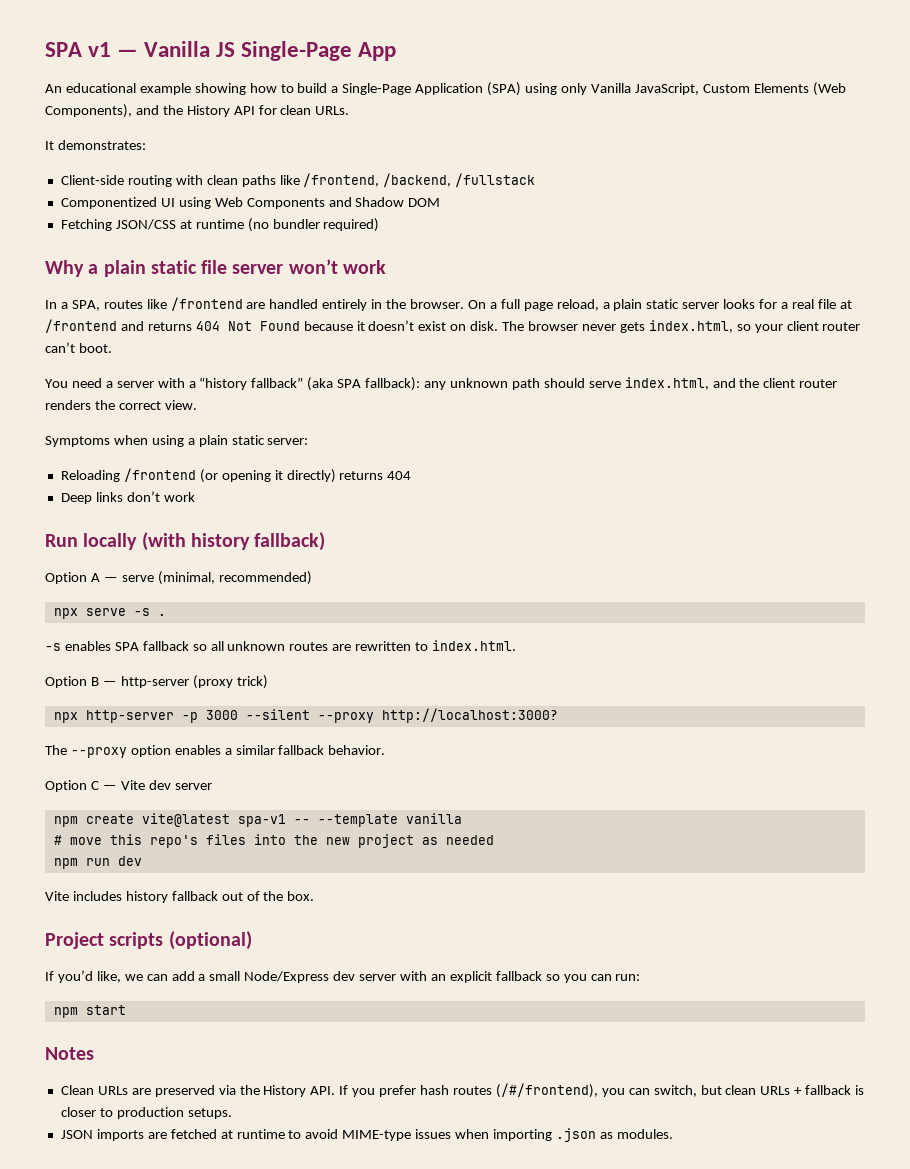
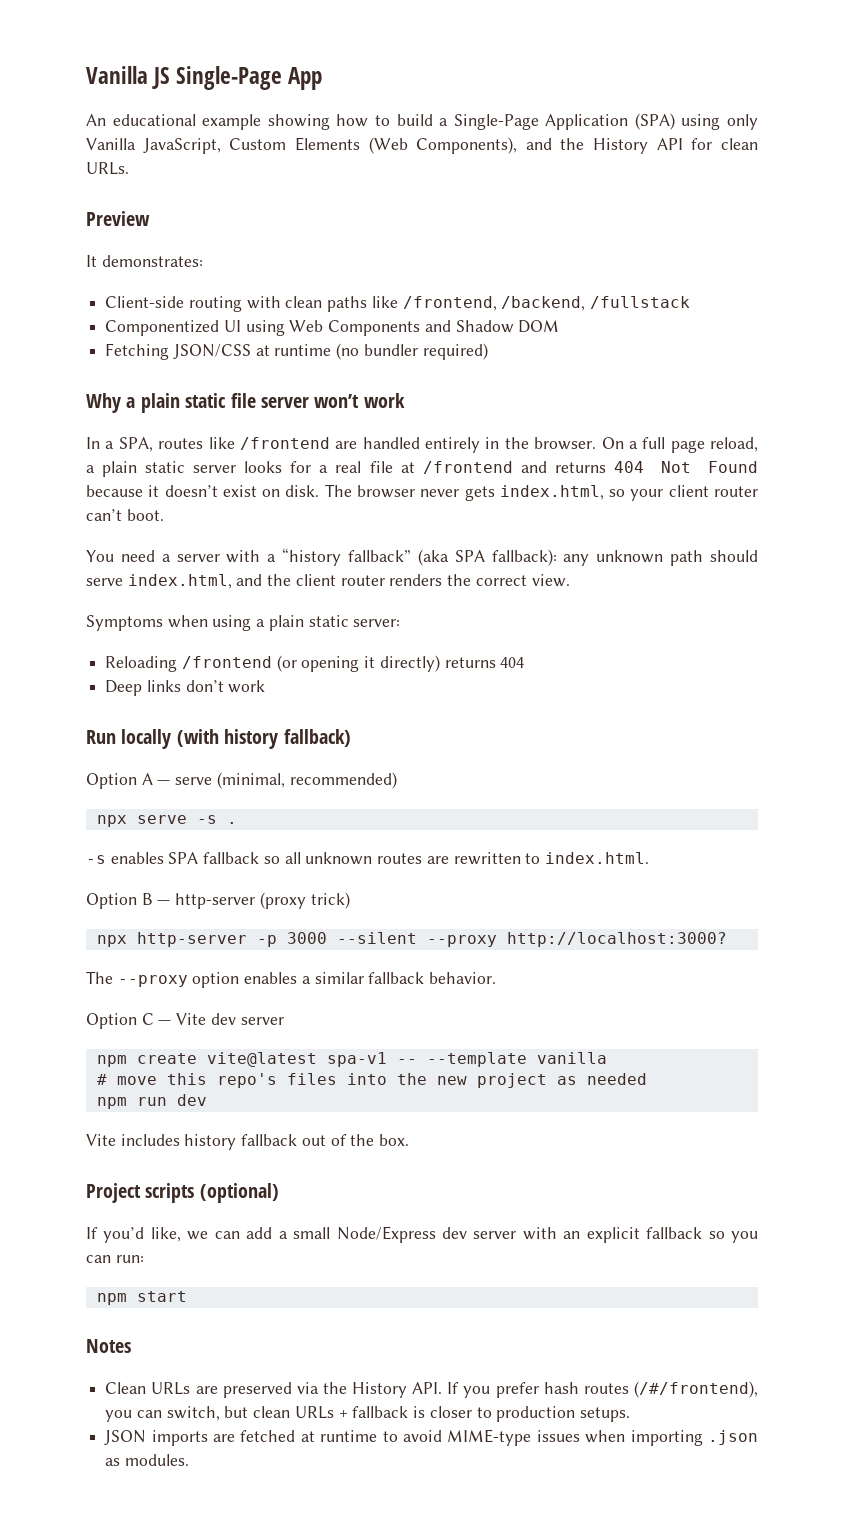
- SPA v1 — Vanilla JS Single-Page App
+ Vanilla JS Single-Page App
+ Preview

